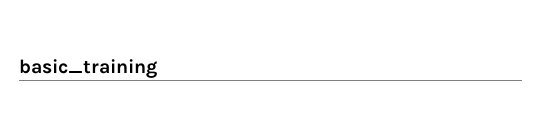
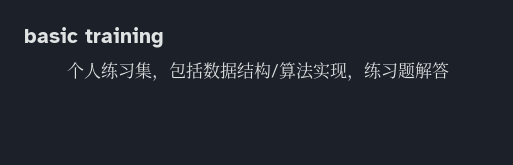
- basic_training
+ basic training
+ 个人练习集，包括数据结构/算法实现，练习题解答

